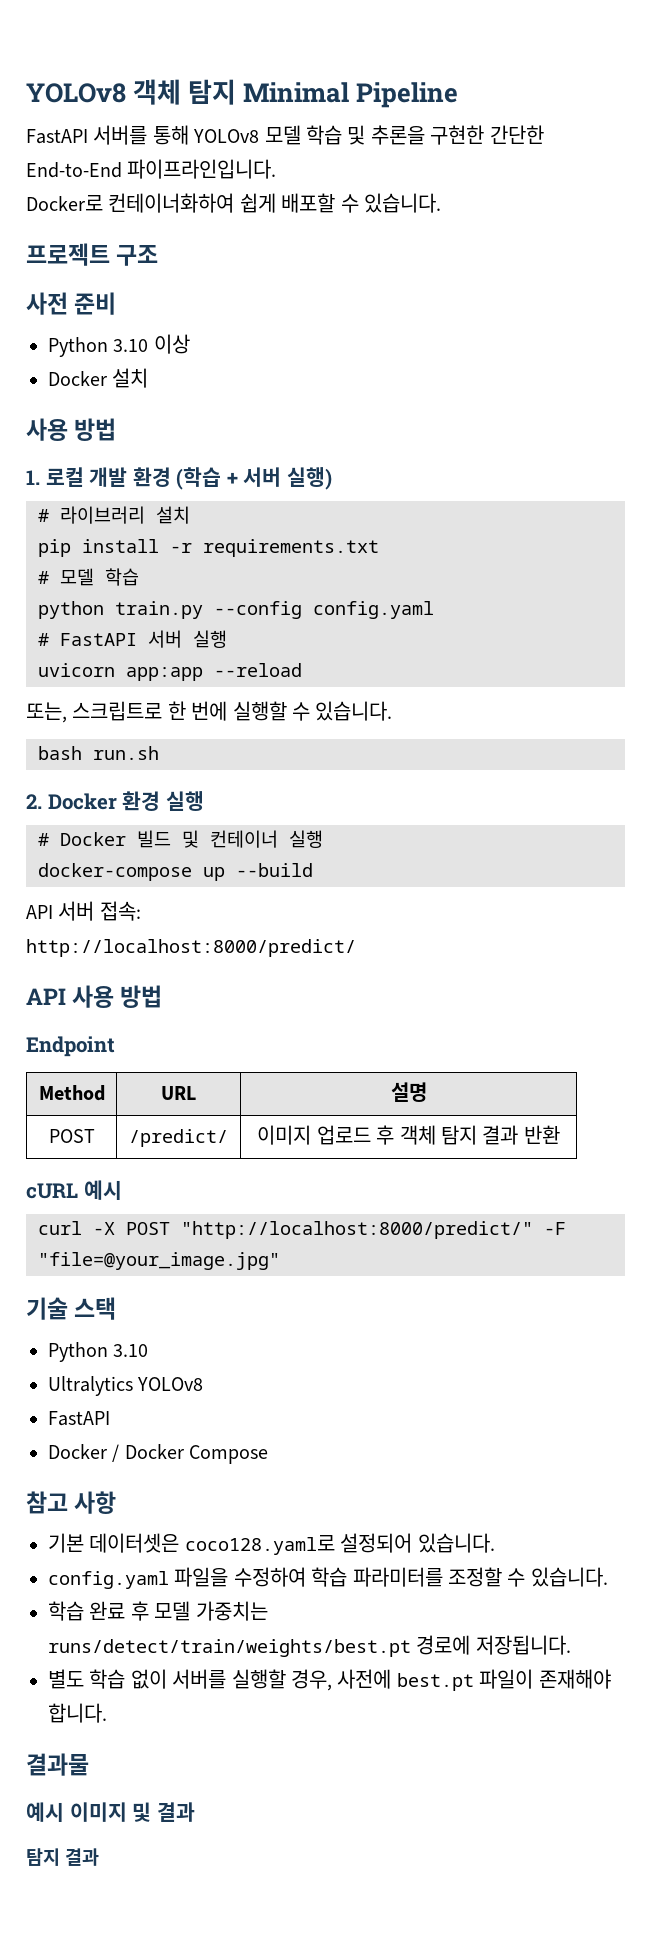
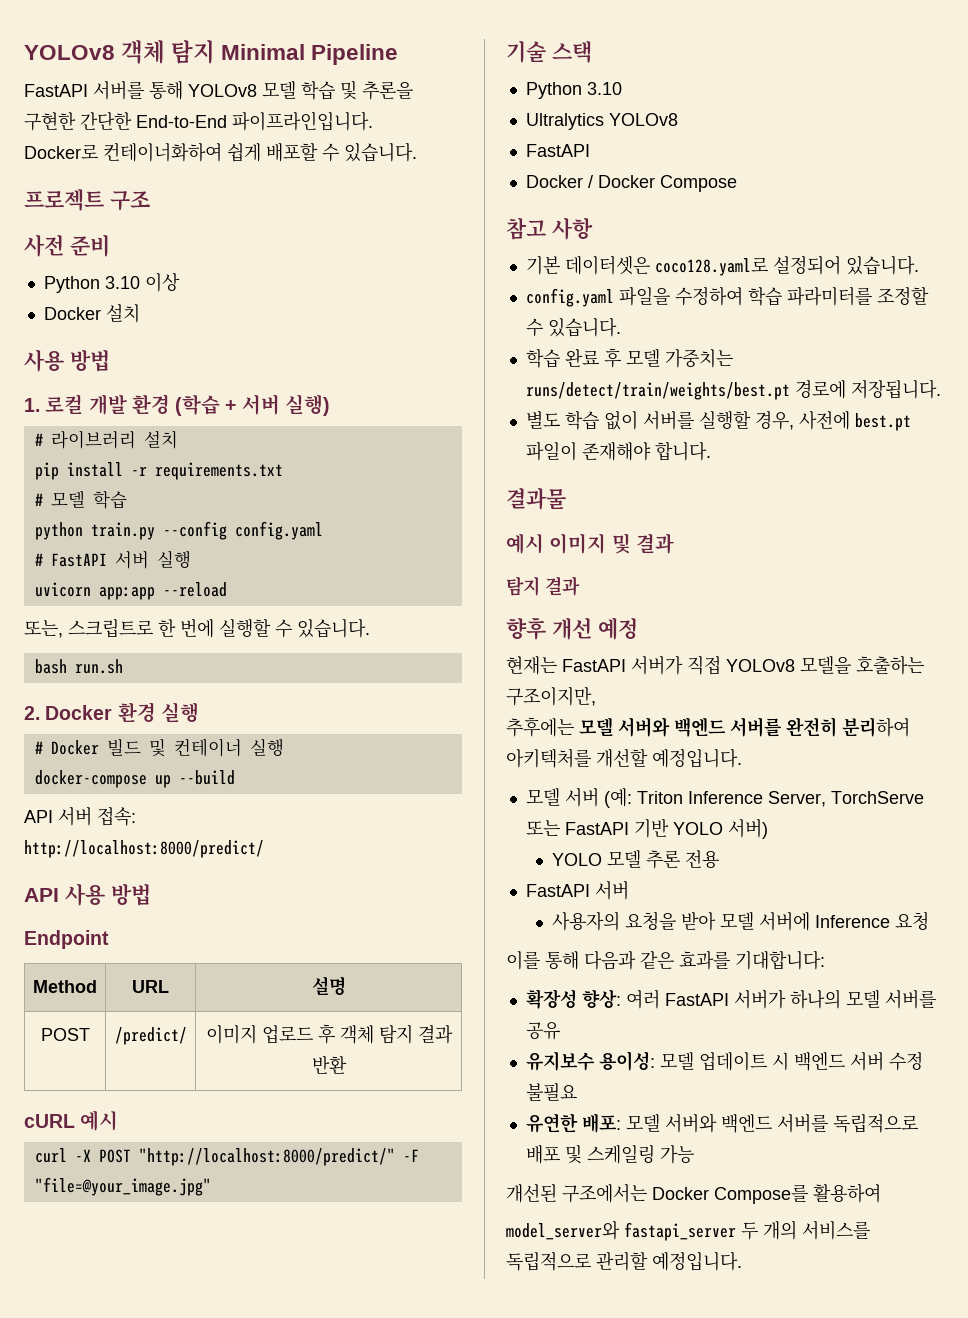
+ 향후 개선 예정
+ 현재는 FastAPI 서버가 직접 YOLOv8 모델을 호출하는 구조이지만,
+ 추후에는 모델 서버와 백엔드 서버를 완전히 분리하여 아키텍처를 개선할 예정입니다.
+ 모델 서버 (예: Triton Inference Server, TorchServe 또는 FastAPI 기반 YOLO 서버)
+ YOLO 모델 추론 전용
+ FastAPI 서버
+ 사용자의 요청을 받아 모델 서버에 Inference 요청
+ 이를 통해 다음과 같은 효과를 기대합니다:
+ 확장성 향상: 여러 FastAPI 서버가 하나의 모델 서버를 공유
+ 유지보수 용이성: 모델 업데이트 시 백엔드 서버 수정 불필요
+ 유연한 배포: 모델 서버와 백엔드 서버를 독립적으로 배포 및 스케일링 가능
+ 개선된 구조에서는 Docker Compose를 활용하여
+ model_server와 fastapi_server 두 개의 서비스를 독립적으로 관리할 예정입니다.

